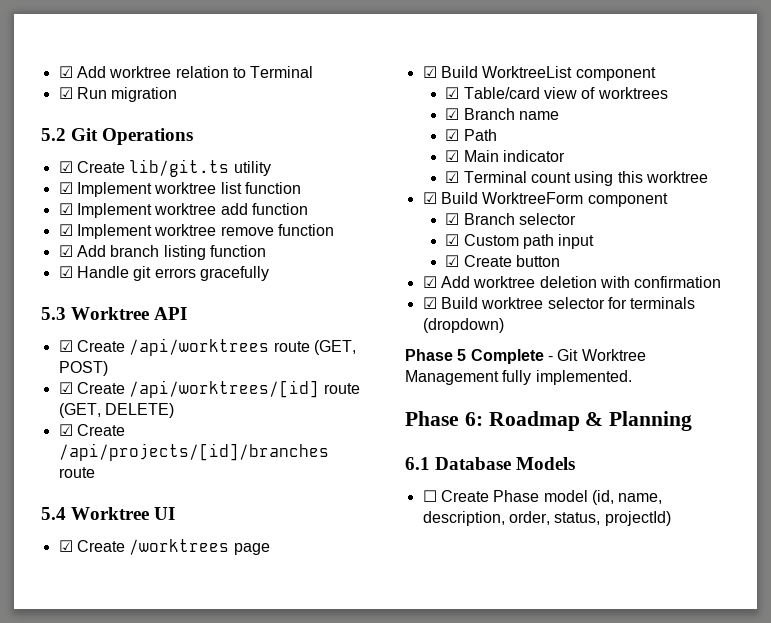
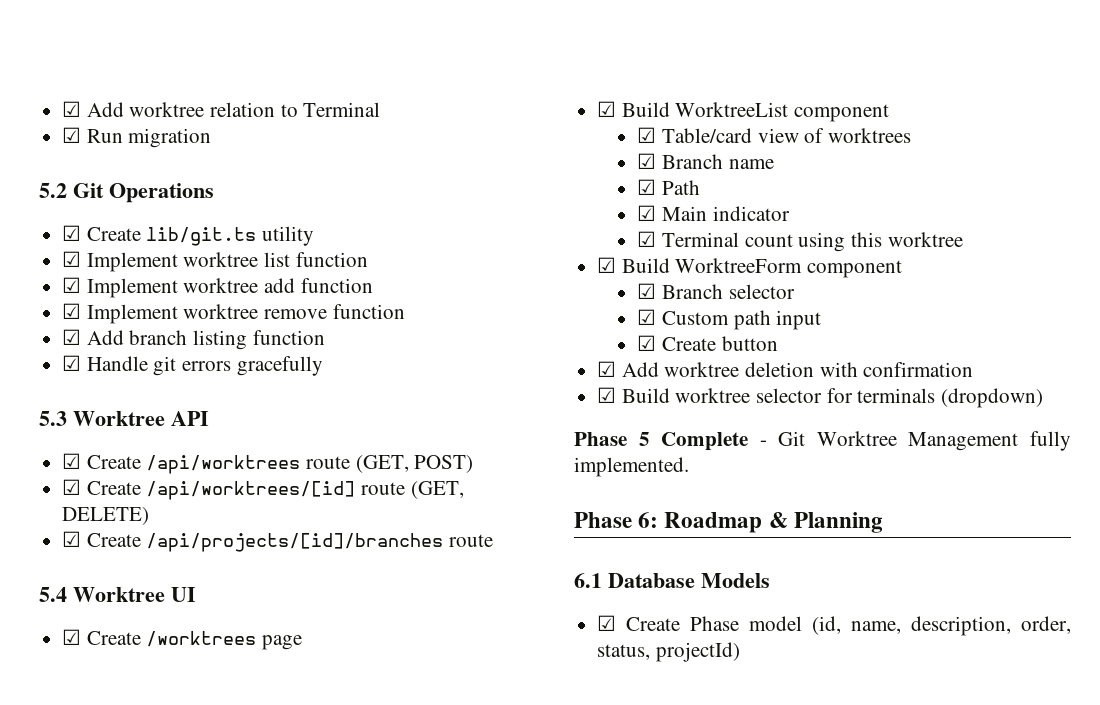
- ☐ Create Phase model (id, name, description, order, status, projectId)
+ ☑ Create Phase model (id, name, description, order, status, projectId)

